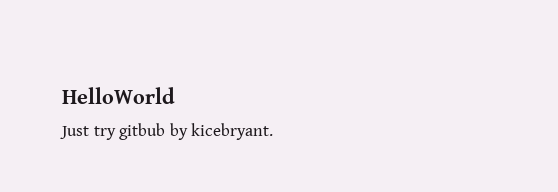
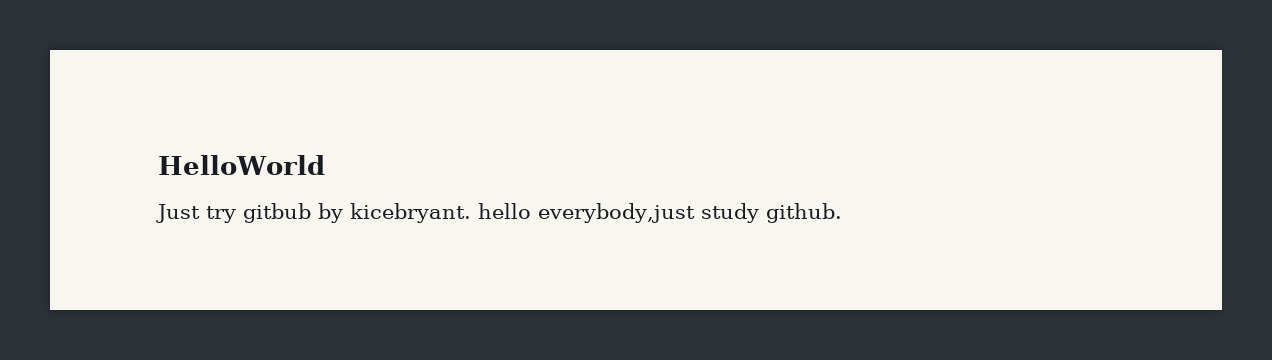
- Just try gitbub by kicebryant.
+ Just try gitbub by kicebryant. hello everybody,just study github.

